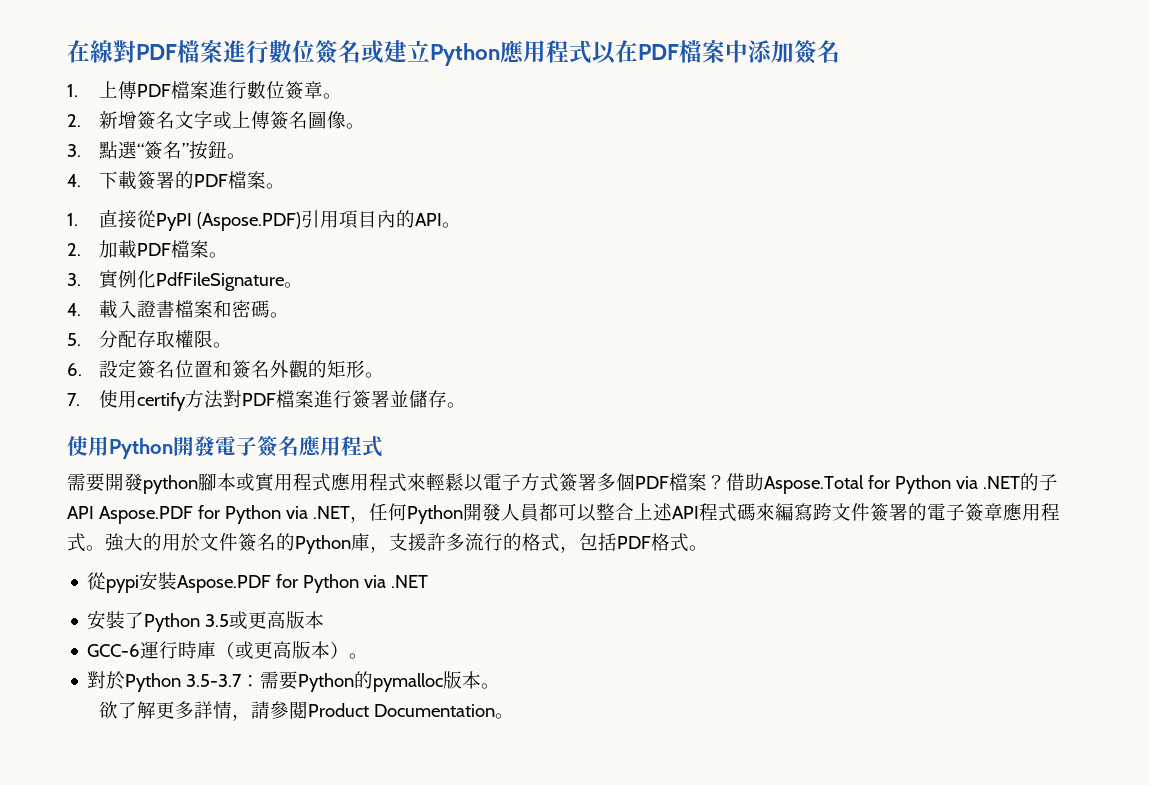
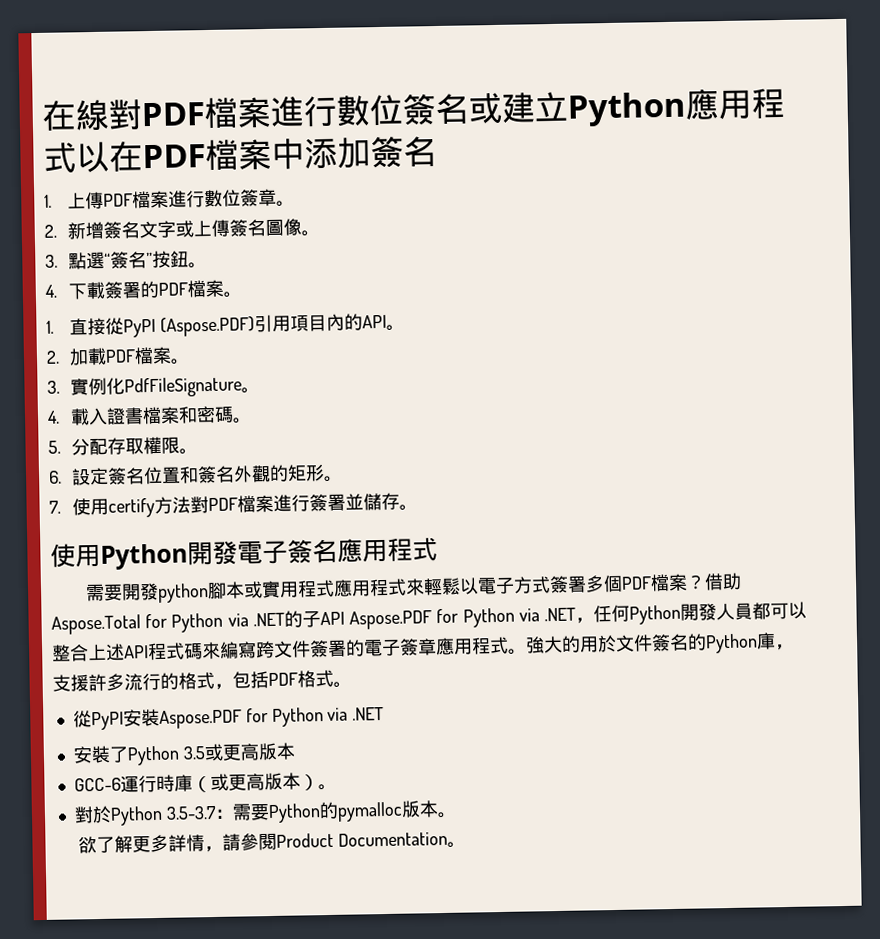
- 從pypi安裝Aspose.PDF for Python via .NET
+ 從PyPI安裝Aspose.PDF for Python via .NET

